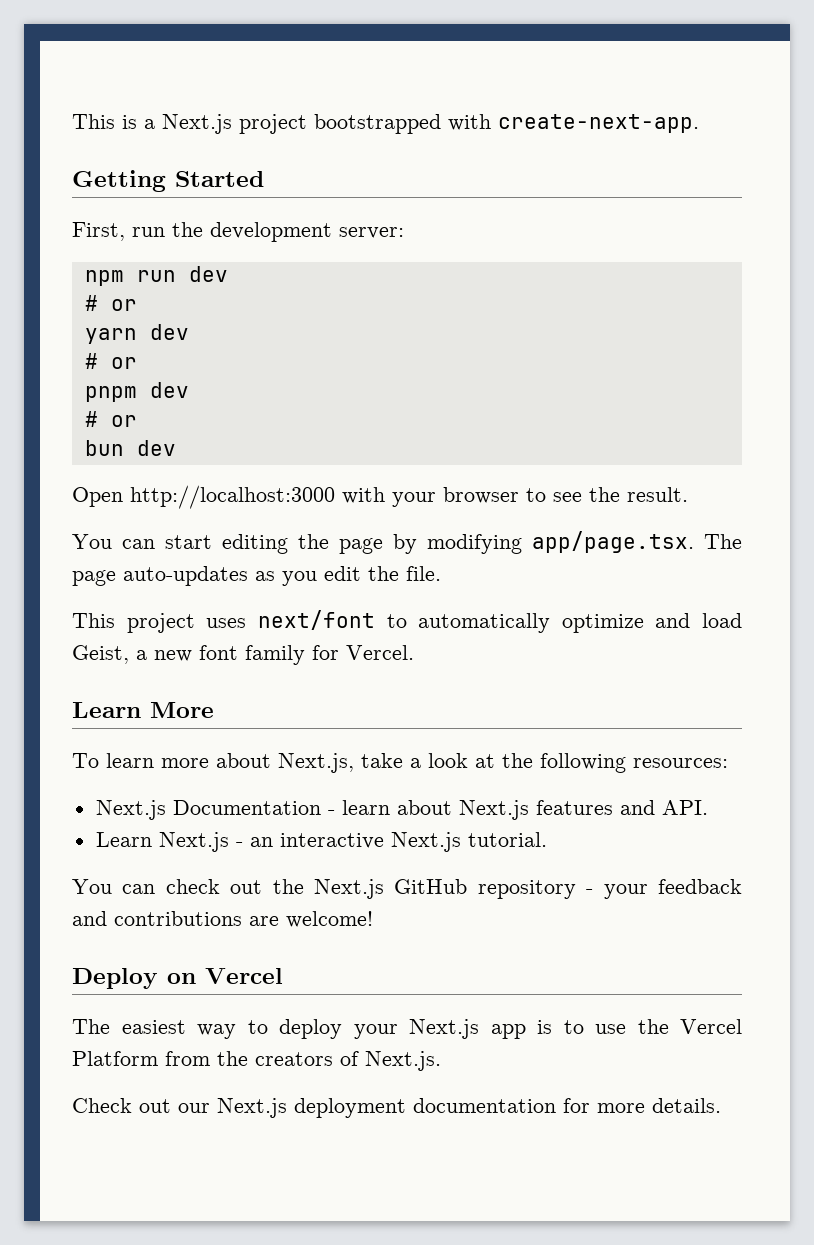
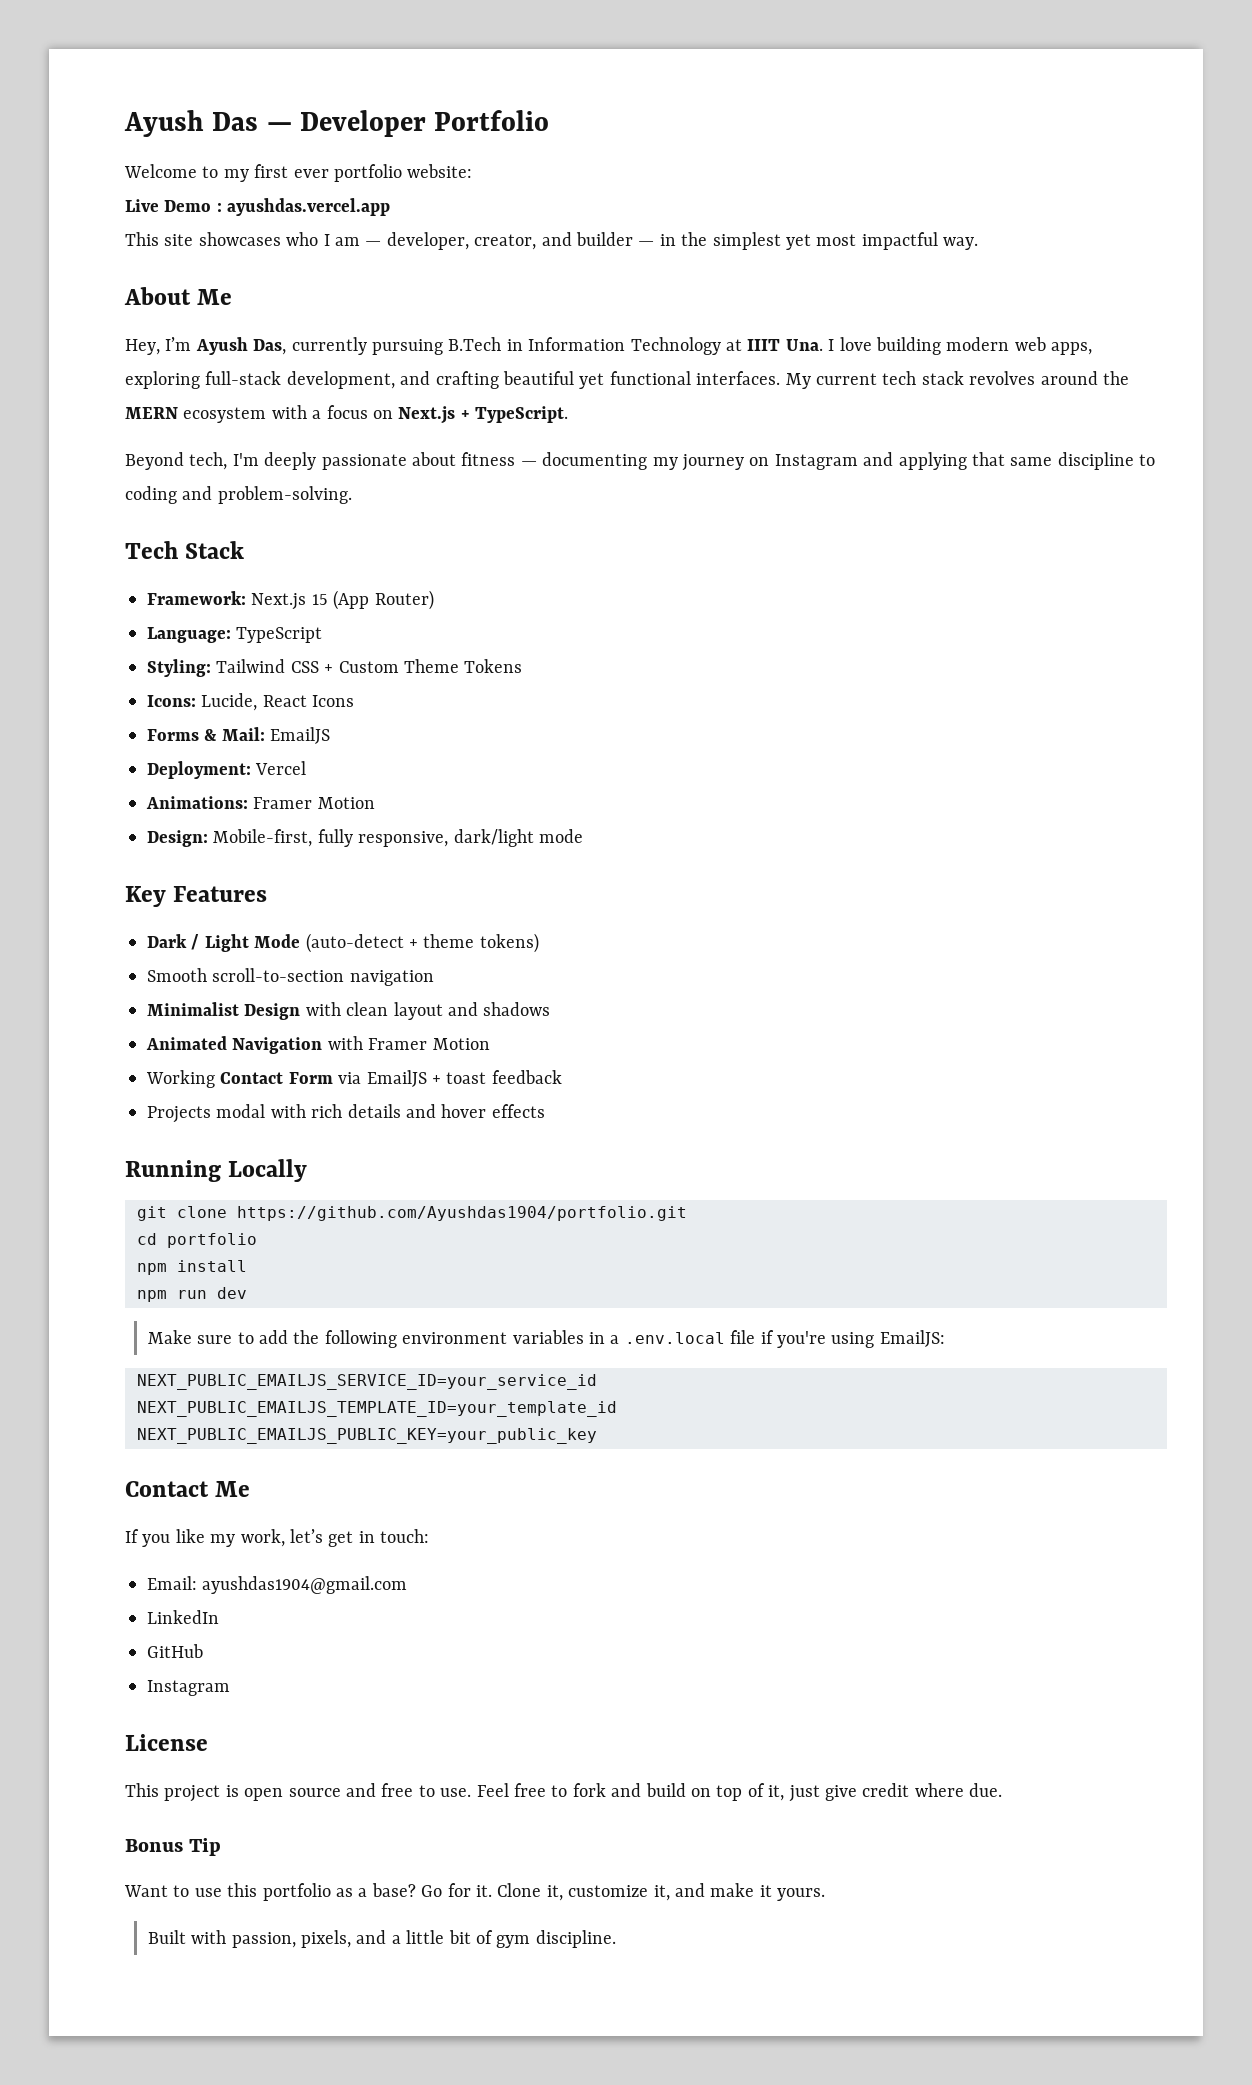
- This is a Next.js project bootstrapped with create-next-app.
- Getting Started
- First, run the development server:
+ Ayush Das — Developer Portfolio
+ Welcome to my first ever portfolio website:
+ Live Demo : ayushdas.vercel.app
+ This site showcases who I am — developer, creator, and builder — in the simplest yet most impactful way.
+ About Me
+ Hey, I’m Ayush Das, currently pursuing B.Tech in Information Technology at IIIT Una. I love building modern web apps, exploring full-stack development, and crafting beautiful yet functional interfaces. My current tech stack revolves around the MERN ecosystem with a focus on Next.js + TypeScript.
+ Beyond tech, I'm deeply passionate about fitness — documenting my journey on Instagram and applying that same discipline to coding and problem-solving.
+ Tech Stack
+ Framework: Next.js 15 (App Router)
+ Language: TypeScript
+ Styling: Tailwind CSS + Custom Theme Tokens
+ Icons: Lucide, React Icons
+ Forms & Mail: EmailJS
+ Deployment: Vercel
+ Animations: Framer Motion
+ Design: Mobile-first, fully responsive, dark/light mode
+ Key Features
+ Dark / Light Mode (auto-detect + theme tokens)
+ Smooth scroll-to-section navigation
+ Minimalist Design with clean layout and shadows
+ Animated Navigation with Framer Motion
+ Working Contact Form via EmailJS + toast feedback
+ Projects modal with rich details and hover effects
+ Running Locally
+ git clone https://github.com/Ayushdas1904/portfolio.git
+ cd portfolio
+ npm install
  npm run dev
- # or
- yarn dev
- # or
- pnpm dev
- # or
- bun dev
- Open http://localhost:3000 with your browser to see the result.
- You can start editing the page by modifying app/page.tsx. The page auto-updates as you edit the file.
- This project uses next/font to automatically optimize and load Geist, a new font family for Vercel.
- Learn More
- To learn more about Next.js, take a look at the following resources:
- Next.js Documentation - learn about Next.js features and API.
- Learn Next.js - an interactive Next.js tutorial.
- You can check out the Next.js GitHub repository - your feedback and contributions are welcome!
- Deploy on Vercel
- The easiest way to deploy your Next.js app is to use the Vercel Platform from the creators of Next.js.
- Check out our Next.js deployment documentation for more details.
+ Make sure to add the following environment variables in a .env.local file if you're using EmailJS:
+ NEXT_PUBLIC_EMAILJS_SERVICE_ID=your_service_id
+ NEXT_PUBLIC_EMAILJS_TEMPLATE_ID=your_template_id
+ NEXT_PUBLIC_EMAILJS_PUBLIC_KEY=your_public_key
+ Contact Me
+ If you like my work, let’s get in touch:
+ Email: ayushdas1904@gmail.com
+ LinkedIn
+ GitHub
+ Instagram
+ License
+ This project is open source and free to use. Feel free to fork and build on top of it, just give credit where due.
+ Bonus Tip
+ Want to use this portfolio as a base? Go for it. Clone it, customize it, and make it yours.
+ Built with passion, pixels, and a little bit of gym discipline.

